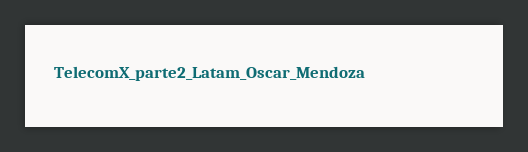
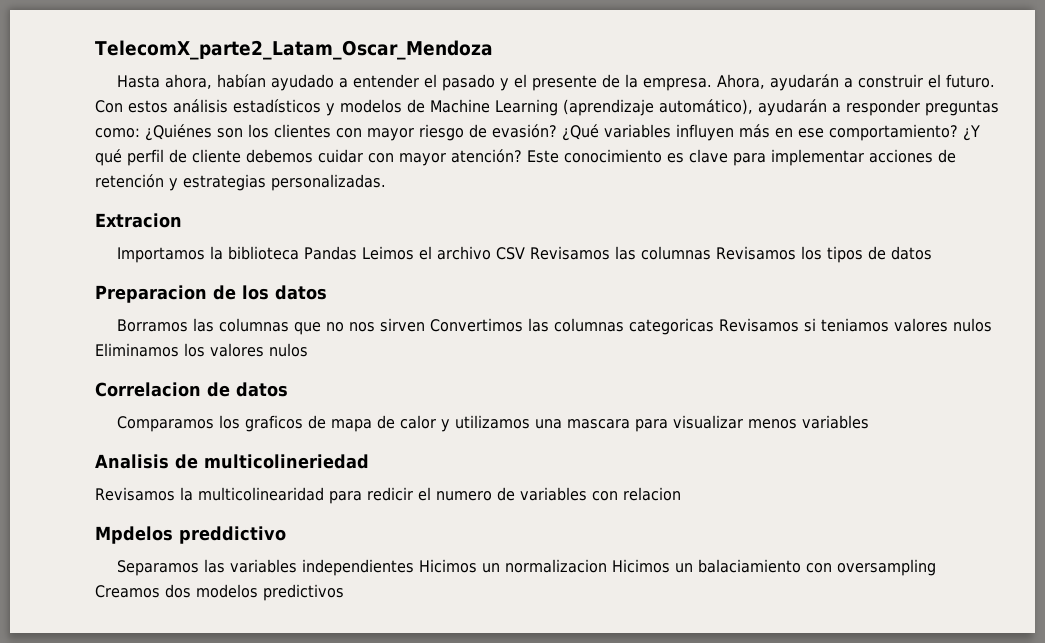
+ Hasta ahora, habían ayudado a entender el pasado y el presente de la empresa. Ahora, ayudarán a construir el futuro. Con estos análisis estadísticos y modelos de Machine Learning (aprendizaje automático), ayudarán a responder preguntas como: ¿Quiénes son los clientes con mayor riesgo de evasión? ¿Qué variables influyen más en ese comportamiento? ¿Y qué perfil de cliente debemos cuidar con mayor atención? Este conocimiento es clave para implementar acciones de retención y estrategias personalizadas.
+ Extracion
+ Importamos la biblioteca Pandas Leimos el archivo CSV Revisamos las columnas Revisamos los tipos de datos
+ Preparacion de los datos
+ Borramos las columnas que no nos sirven Convertimos las columnas categoricas Revisamos si teniamos valores nulos Eliminamos los valores nulos
+ Correlacion de datos
+ Comparamos los graficos de mapa de calor y utilizamos una mascara para visualizar menos variables
+ Analisis de multicolineriedad
+ Revisamos la multicolinearidad para redicir el numero de variables con relacion
+ Mpdelos preddictivo
+ Separamos las variables independientes Hicimos un normalizacion Hicimos un balaciamiento con oversampling Creamos dos modelos predictivos

